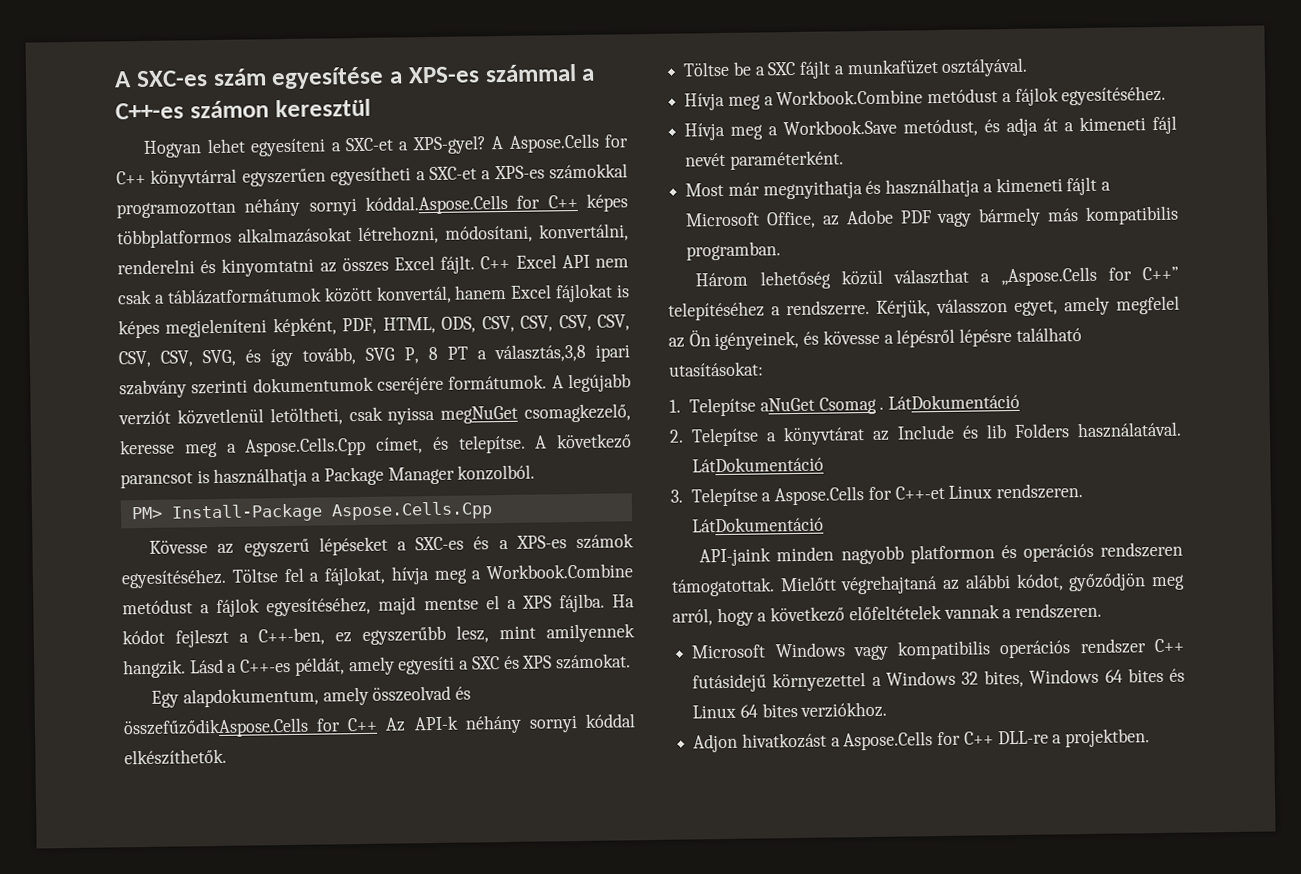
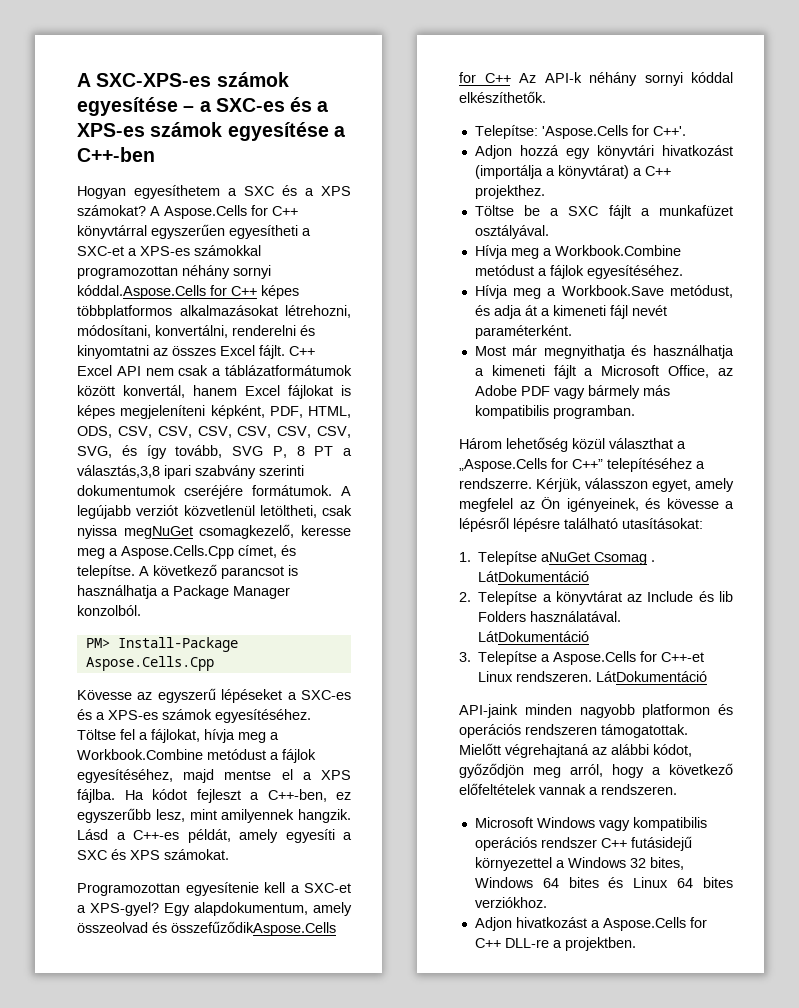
- A SXC-es szám egyesítése a XPS-es számmal a C++-es számon keresztül
- Hogyan lehet egyesíteni a SXC-et a XPS-gyel?
+ A SXC-XPS-es számok egyesítése – a SXC-es és a XPS-es számok egyesítése a C++-ben
+ Hogyan egyesíthetem a SXC és a XPS számokat?
+ Programozottan egyesítenie kell a SXC-et a XPS-gyel?
+ Telepítse: 'Aspose.Cells for C++'.
+ Adjon hozzá egy könyvtári hivatkozást (importálja a könyvtárat) a C++ projekthez.

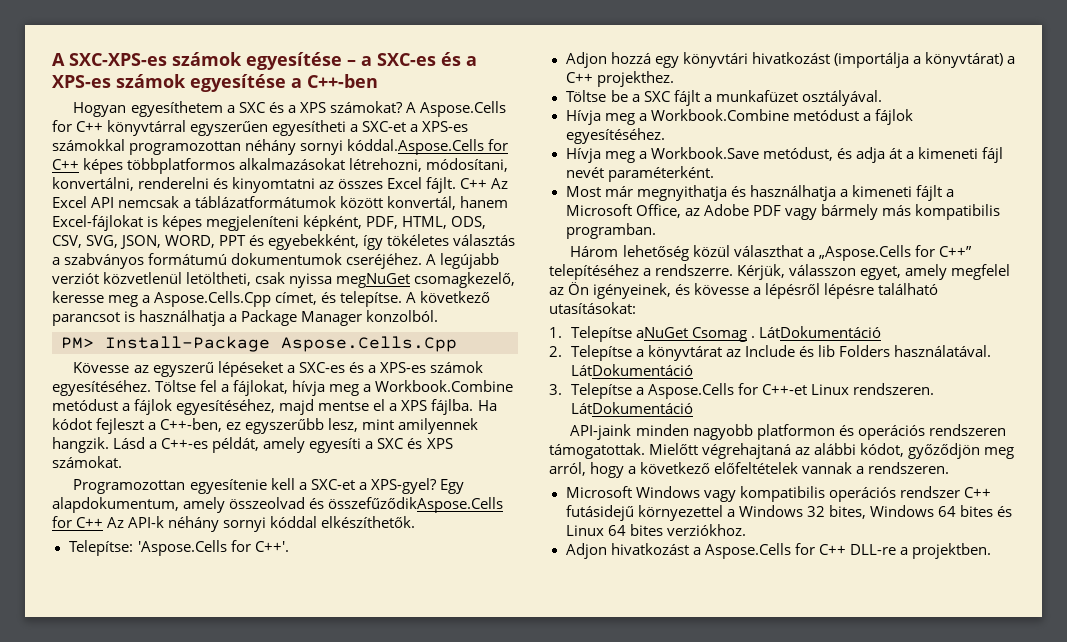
- C++ Excel API nem csak a táblázatformátumok között konvertál, hanem Excel fájlokat is képes megjeleníteni képként, PDF, HTML, ODS, CSV, CSV, CSV, CSV, CSV, CSV, SVG, és így tovább, SVG P, 8 PT a választás,3,8 ipari szabvány szerinti dokumentumok cseréjére formátumok.
+ C++ Az Excel API nemcsak a táblázatformátumok között konvertál, hanem Excel-fájlokat is képes megjeleníteni képként, PDF, HTML, ODS, CSV, SVG, JSON, WORD, PPT és egyebekként, így tökéletes választás a szabványos formátumú dokumentumok cseréjéhez.

